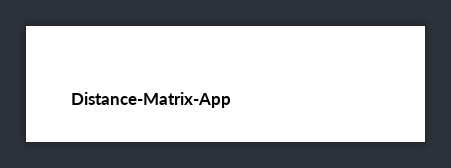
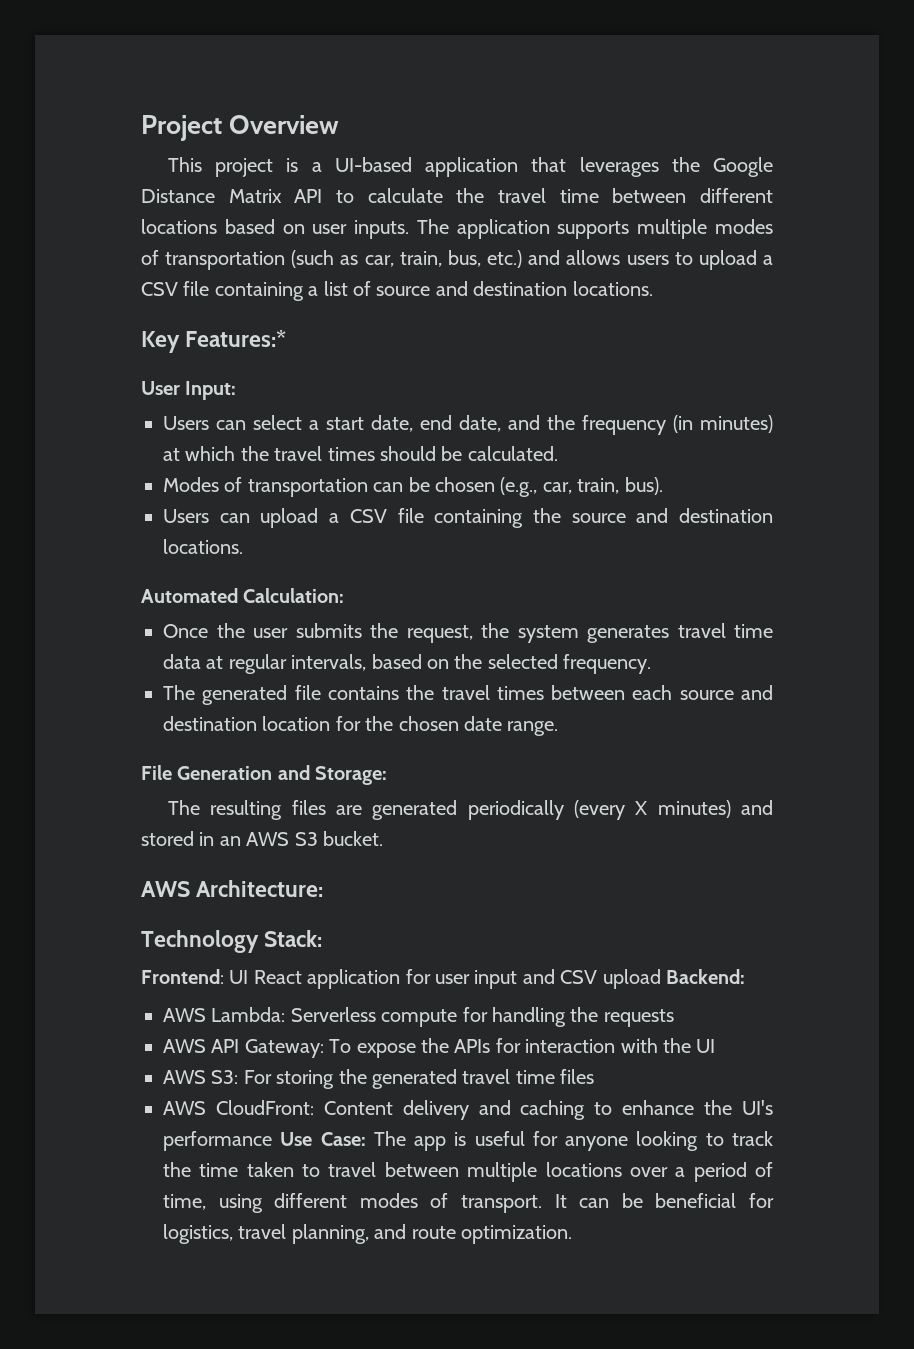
- Distance-Matrix-App
+ Project Overview
+ This project is a UI-based application that leverages the Google Distance Matrix API to calculate the travel time between different locations based on user inputs. The application supports multiple modes of transportation (such as car, train, bus, etc.) and allows users to upload a CSV file containing a list of source and destination locations.
+ Key Features:*
+ User Input:
+ Users can select a start date, end date, and the frequency (in minutes) at which the travel times should be calculated.
+ Modes of transportation can be chosen (e.g., car, train, bus).
+ Users can upload a CSV file containing the source and destination locations.
+ Automated Calculation:
+ Once the user submits the request, the system generates travel time data at regular intervals, based on the selected frequency.
+ The generated file contains the travel times between each source and destination location for the chosen date range.
+ File Generation and Storage:
+ The resulting files are generated periodically (every X minutes) and stored in an AWS S3 bucket.
+ AWS Architecture:
+ Technology Stack:
+ Frontend: UI React application for user input and CSV upload Backend:
+ AWS Lambda: Serverless compute for handling the requests
+ AWS API Gateway: To expose the APIs for interaction with the UI
+ AWS S3: For storing the generated travel time files
+ AWS CloudFront: Content delivery and caching to enhance the UI's performance Use Case: The app is useful for anyone looking to track the time taken to travel between multiple locations over a period of time, using different modes of transport. It can be beneficial for logistics, travel planning, and route optimization.

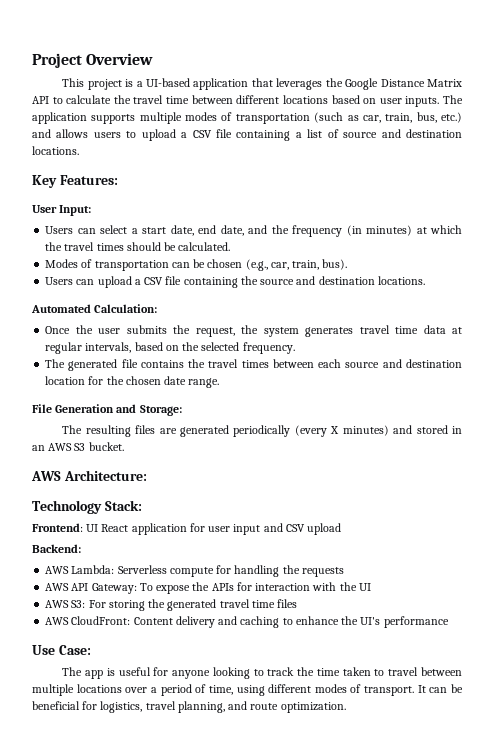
- Key Features:*
+ Key Features:
- Frontend: UI React application for user input and CSV upload Backend:
+ Frontend: UI React application for user input and CSV upload
+ Backend:
- AWS CloudFront: Content delivery and caching to enhance the UI's performance Use Case: The app is useful for anyone looking to track the time taken to travel between multiple locations over a period of time, using different modes of transport.
+ AWS CloudFront: Content delivery and caching to enhance the UI's performance
+ Use Case:
+ The app is useful for anyone looking to track the time taken to travel between multiple locations over a period of time, using different modes of transport.

